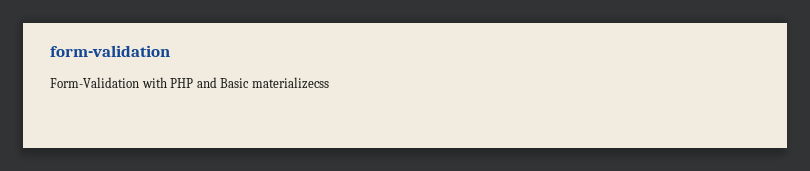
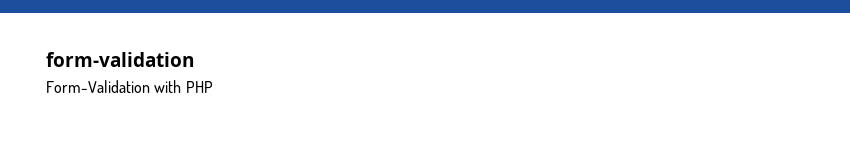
- Form-Validation with PHP and Basic materializecss
+ Form-Validation with PHP

